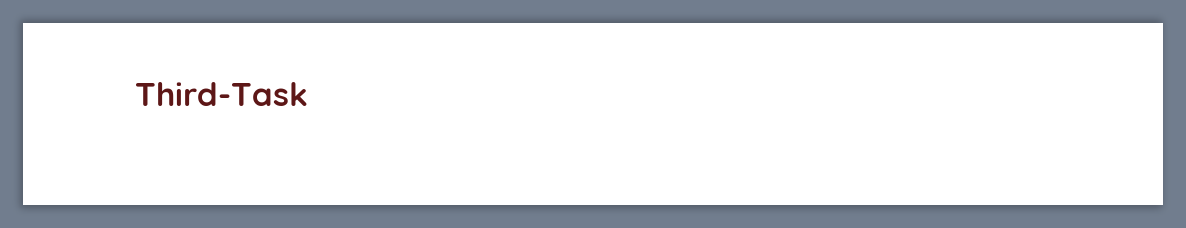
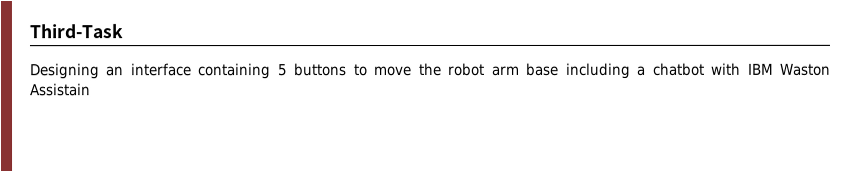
+ Designing an interface containing 5 buttons to move the robot arm base including a chatbot with IBM Waston Assistain

